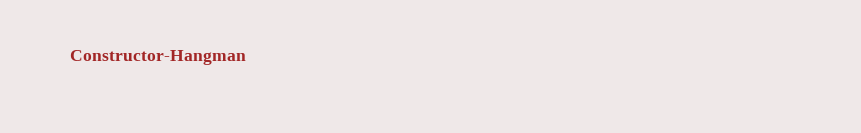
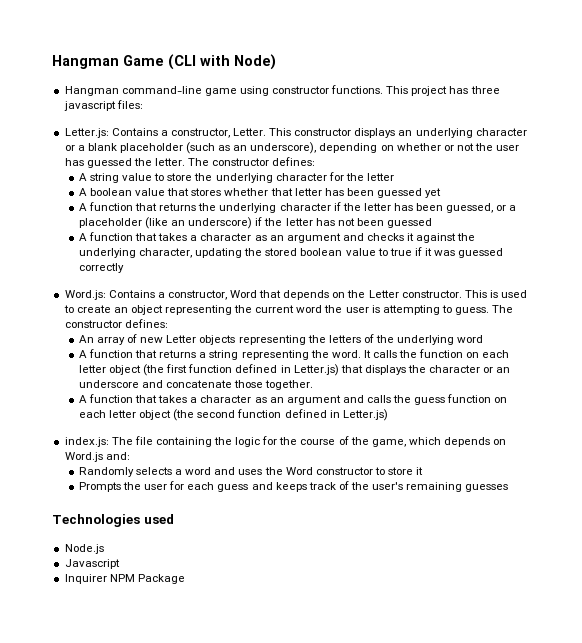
- Constructor-Hangman
+ Hangman Game (CLI with Node)
+ Hangman command-line game using constructor functions. This project has three javascript files:
+ Letter.js: Contains a constructor, Letter. This constructor displays an underlying character or a blank placeholder (such as an underscore), depending on whether or not the user has guessed the letter. The constructor defines:
+ A string value to store the underlying character for the letter
+ A boolean value that stores whether that letter has been guessed yet
+ A function that returns the underlying character if the letter has been guessed, or a placeholder (like an underscore) if the letter has not been guessed
+ A function that takes a character as an argument and checks it against the underlying character, updating the stored boolean value to true if it was guessed correctly
+ Word.js: Contains a constructor, Word that depends on the Letter constructor. This is used to create an object representing the current word the user is attempting to guess. The constructor defines:
+ An array of new Letter objects representing the letters of the underlying word
+ A function that returns a string representing the word. It calls the function on each letter object (the first function defined in Letter.js) that displays the character or an underscore and concatenate those together.
+ A function that takes a character as an argument and calls the guess function on each letter object (the second function defined in Letter.js)
+ index.js: The file containing the logic for the course of the game, which depends on Word.js and:
+ Randomly selects a word and uses the Word constructor to store it
+ Prompts the user for each guess and keeps track of the user's remaining guesses
+ Technologies used
+ Node.js
+ Javascript
+ Inquirer NPM Package

